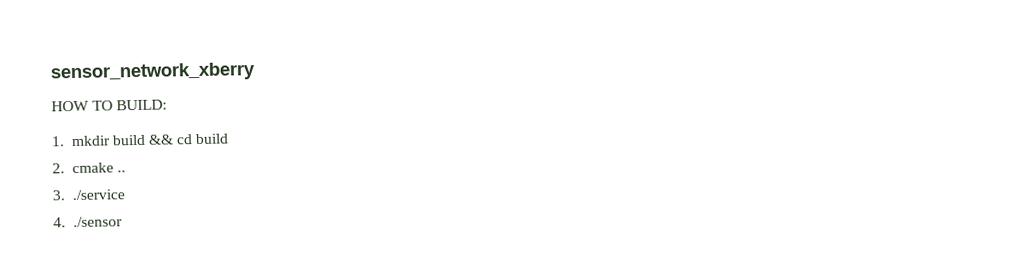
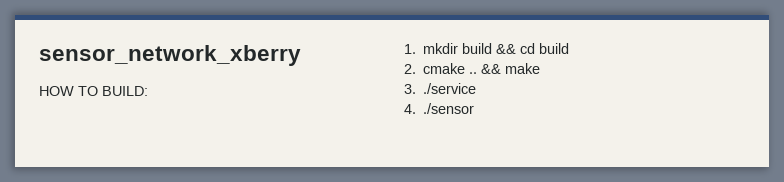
+ && make

